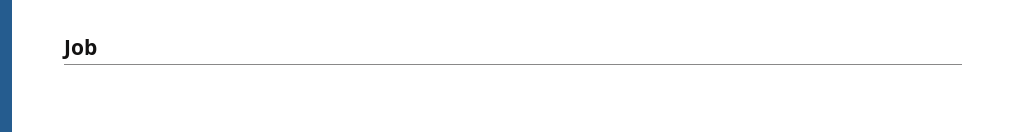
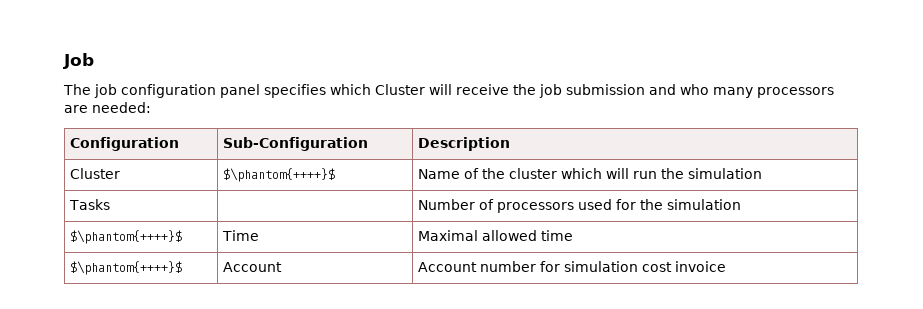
+ The job configuration panel specifies which Cluster will receive the job submission and who many processors are needed:
+ Configuration | Sub-Configuration | Description
+ Cluster | $\phantom{++++}$ | Name of the cluster which will run the simulation
+ Tasks | | Number of processors used for the simulation
+ $\phantom{++++}$ | Time | Maximal allowed time
+ $\phantom{++++}$ | Account | Account number for simulation cost invoice

